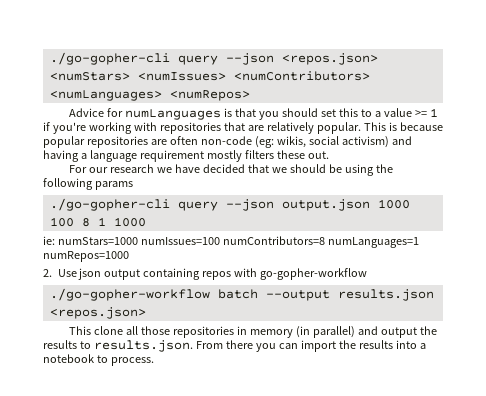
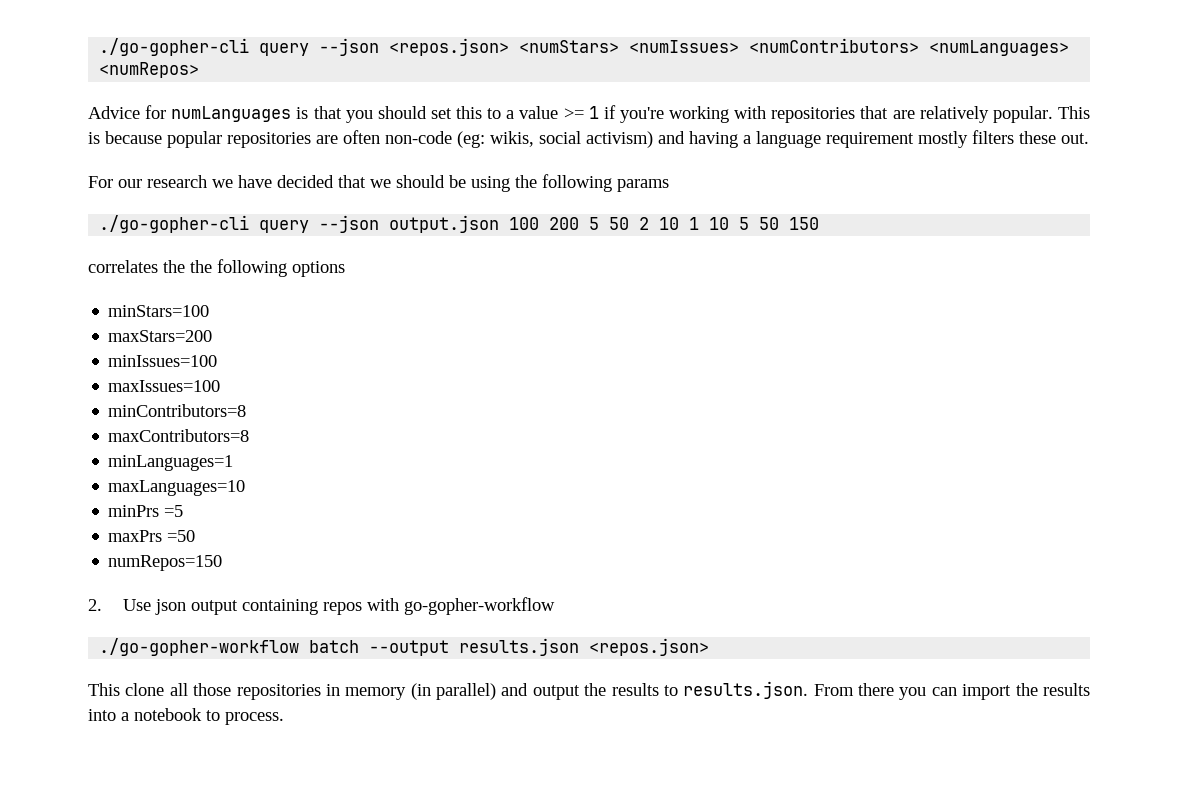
- ./go-gopher-cli query --json output.json 1000 100 8 1 1000
- ie: numStars=1000 numIssues=100 numContributors=8 numLanguages=1 numRepos=1000
+ ./go-gopher-cli query --json output.json 100 200 5 50 2 10 1 10 5 50 150
+ correlates the the following options
+ minStars=100
+ maxStars=200
+ minIssues=100
+ maxIssues=100
+ minContributors=8
+ maxContributors=8
+ minLanguages=1
+ maxLanguages=10
+ minPrs =5
+ maxPrs =50
+ numRepos=150

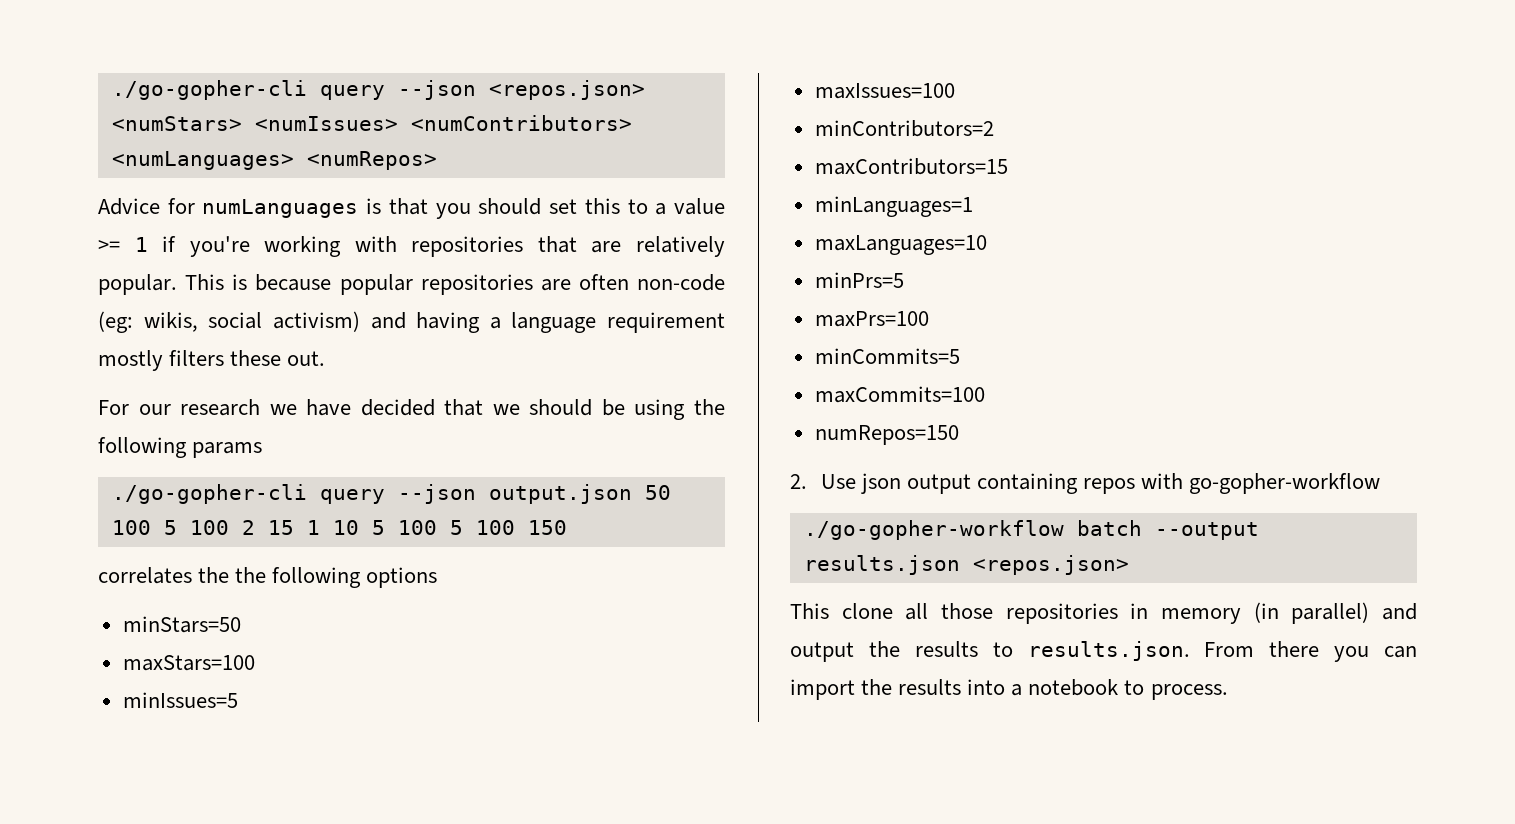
- ./go-gopher-cli query --json output.json 100 200 5 50 2 10 1 10 5 50 150
+ ./go-gopher-cli query --json output.json 50 100 5 100 2 15 1 10 5 100 5 100 150
- minStars=100
- maxStars=200
- minIssues=100
+ minStars=50
+ maxStars=100
+ minIssues=5
- minContributors=8
- maxContributors=8
+ minContributors=2
+ maxContributors=15
- minPrs =5
- maxPrs =50
+ minPrs=5
+ maxPrs=100
+ minCommits=5
+ maxCommits=100

